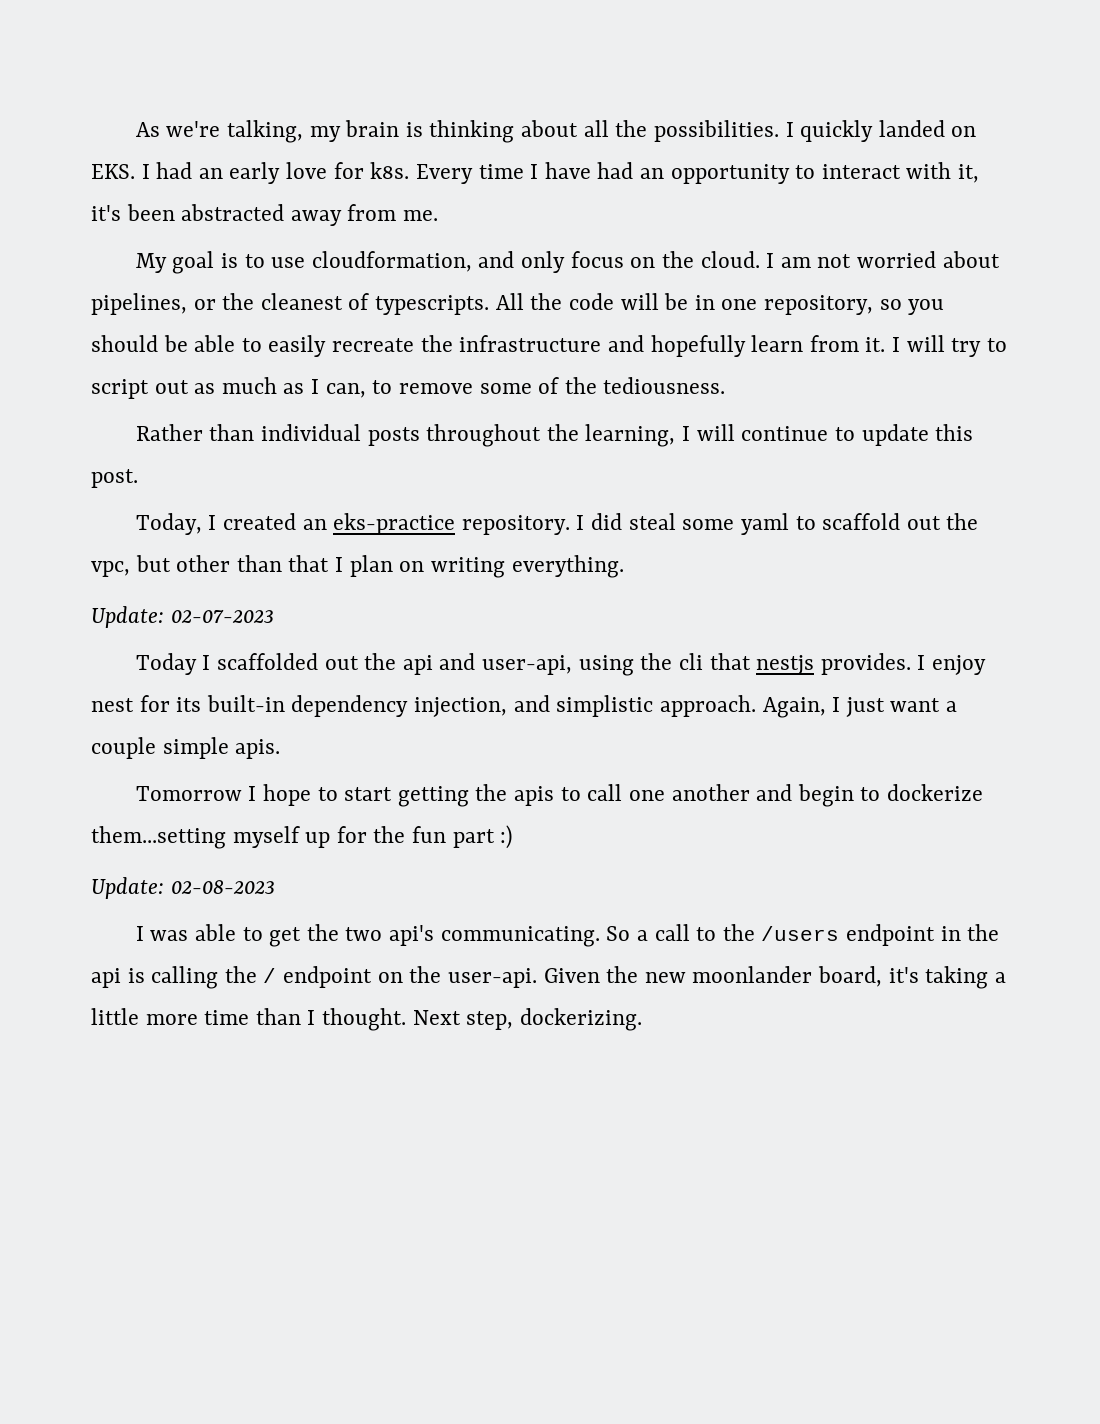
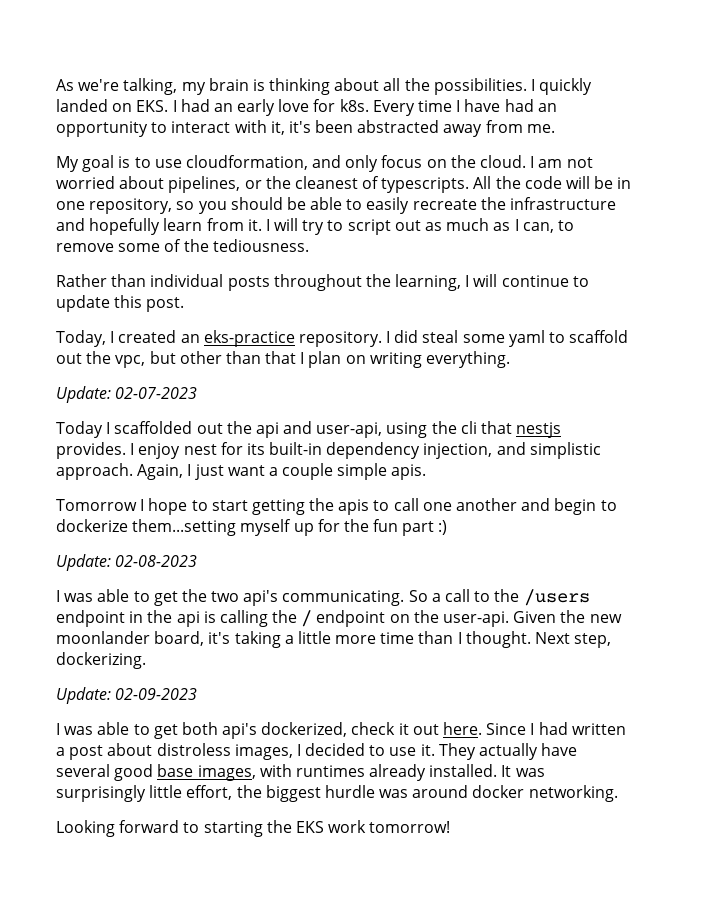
+ Update: 02-09-2023
+ I was able to get both api's dockerized, check it out here. Since I had written a post about distroless images, I decided to use it. They actually have several good base images, with runtimes already installed. It was surprisingly little effort, the biggest hurdle was around docker networking.
+ Looking forward to starting the EKS work tomorrow!

